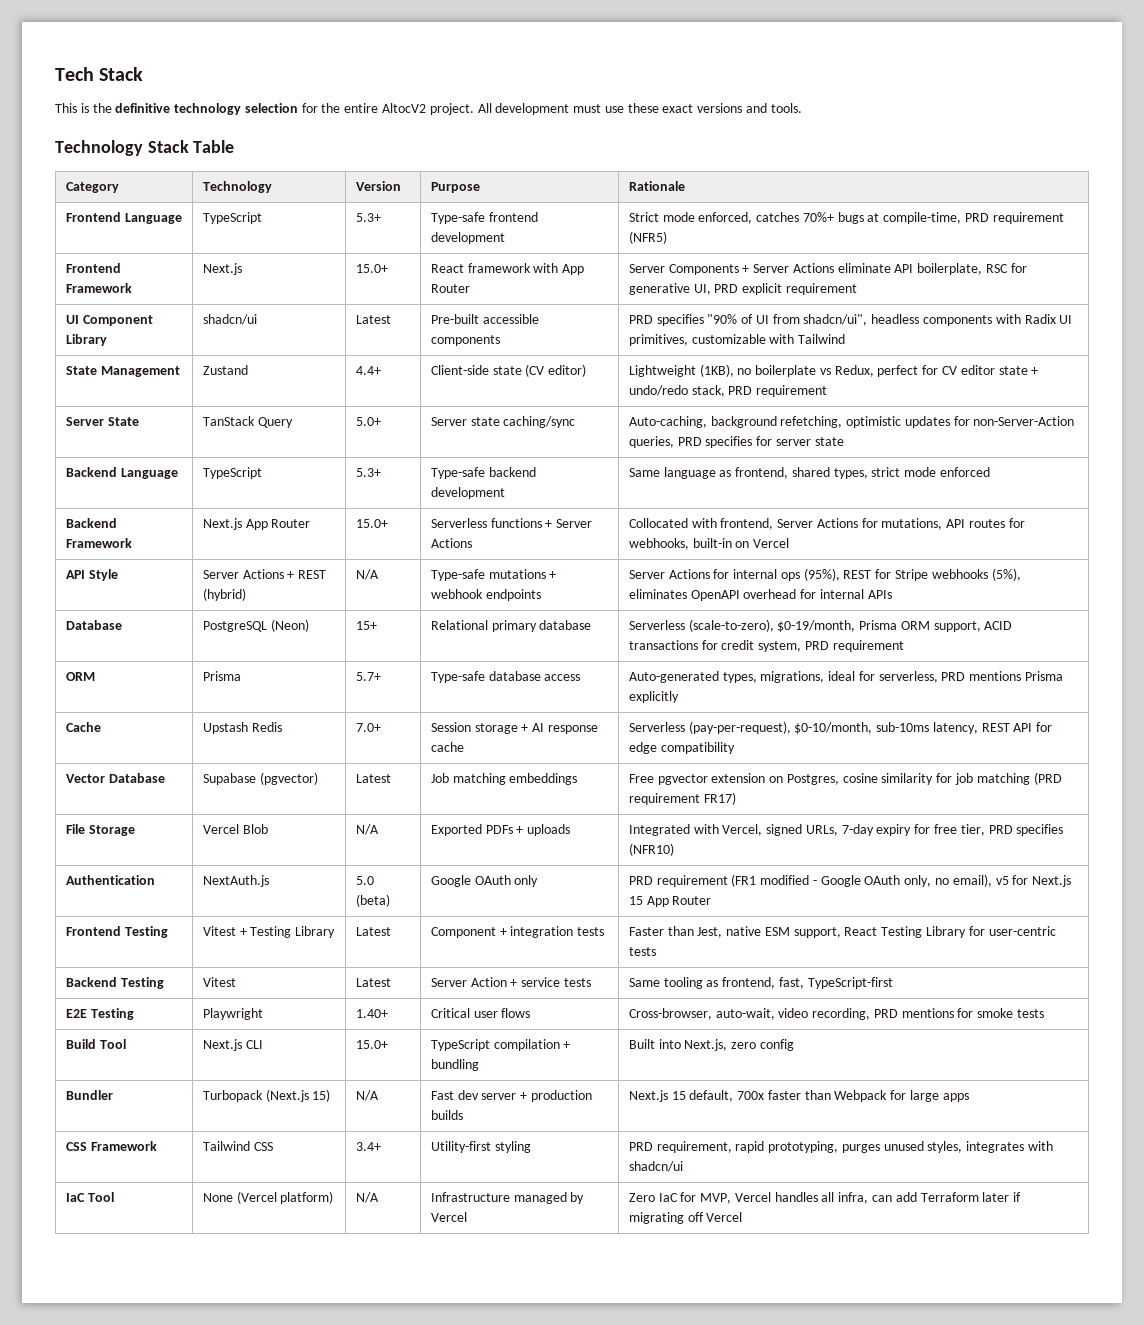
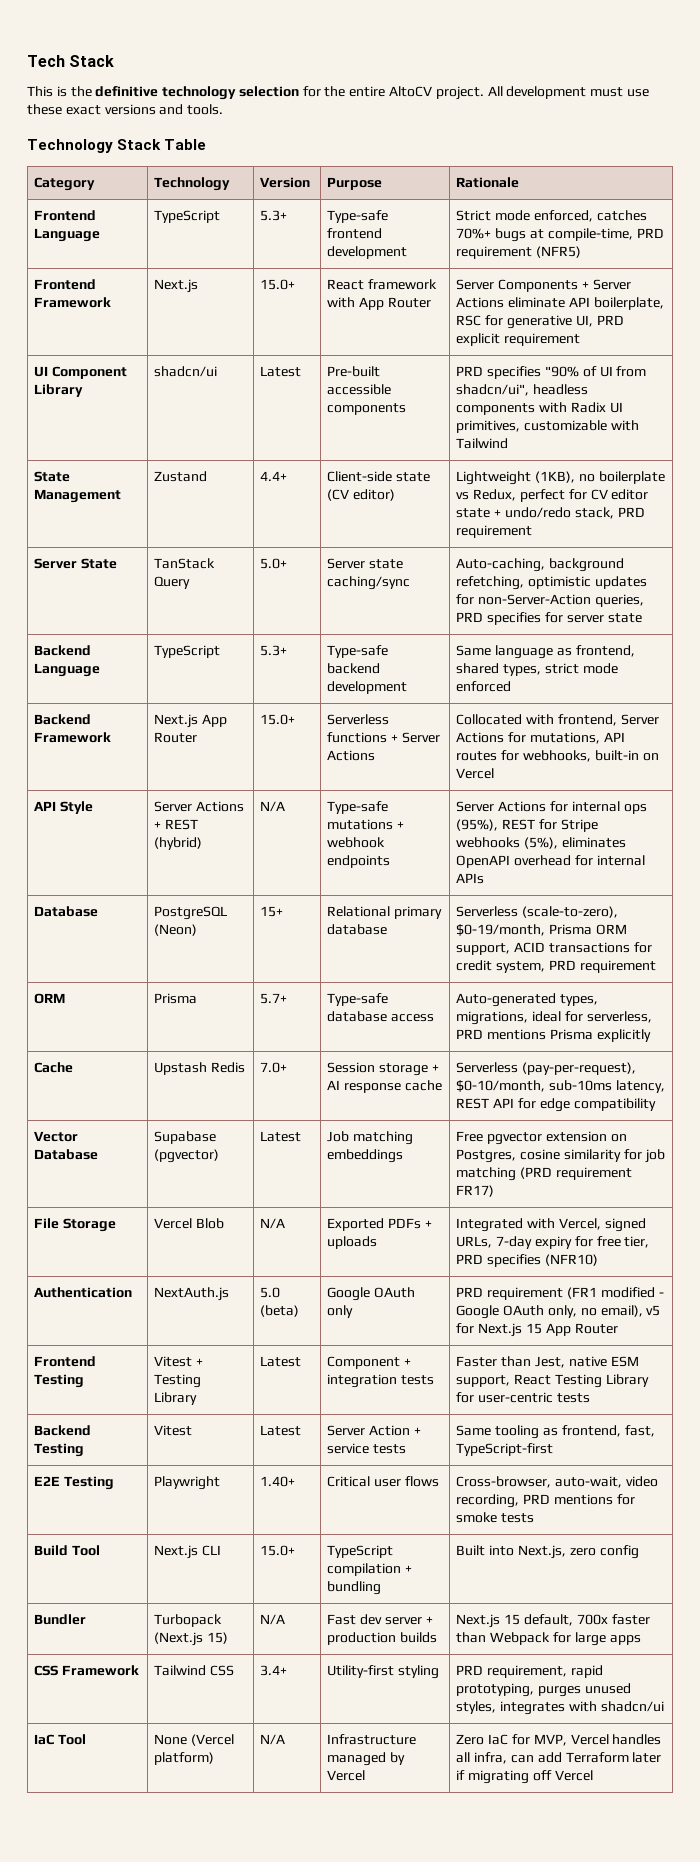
- This is the definitive technology selection for the entire AltocV2 project.
+ This is the definitive technology selection for the entire AltoCV project.

